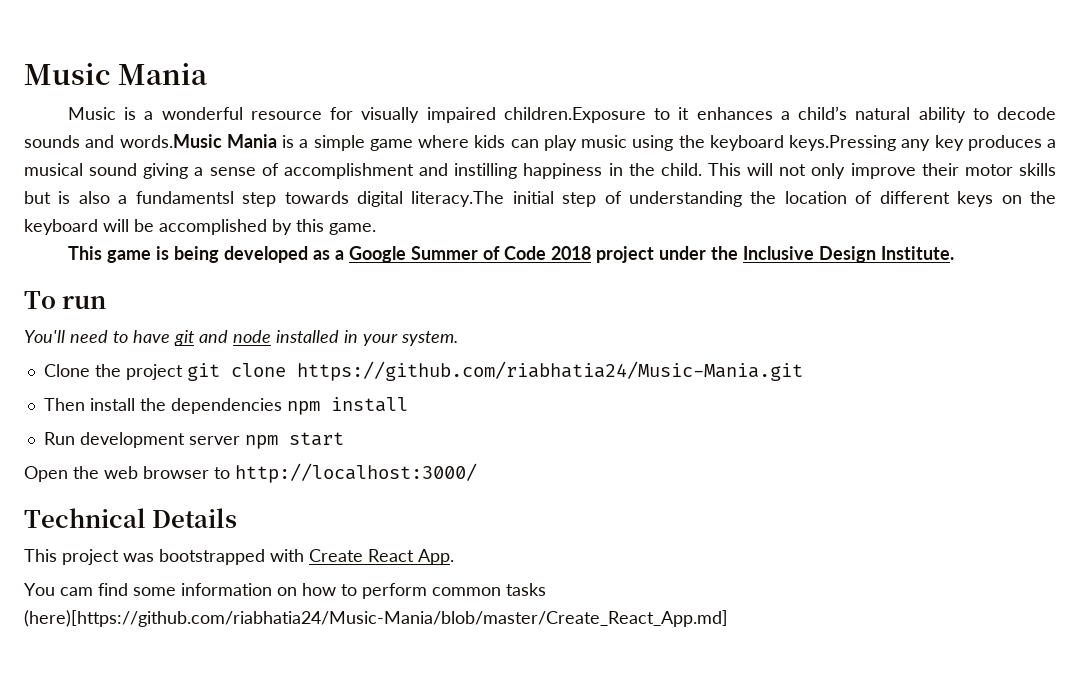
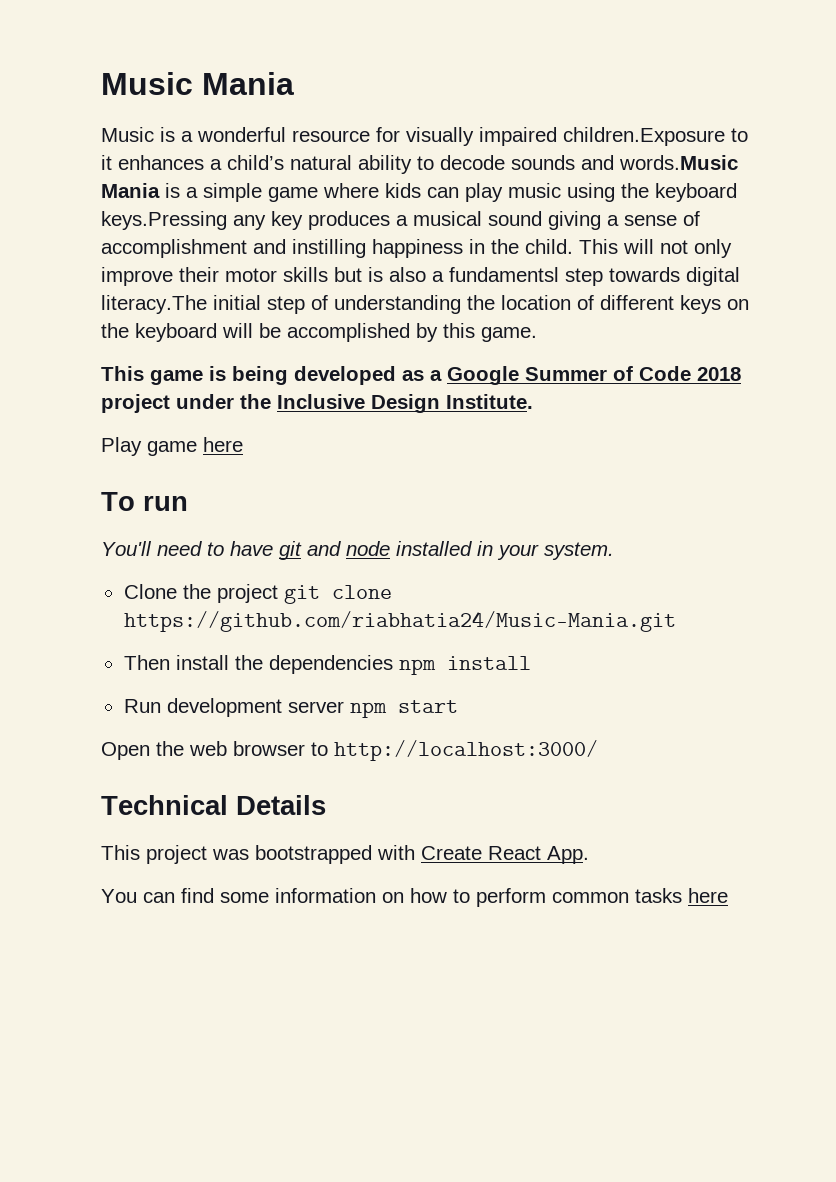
+ Play game here
- You cam find some information on how to perform common tasks (here)[https://github.com/riabhatia24/Music-Mania/blob/master/Create_React_App.md]
+ You can find some information on how to perform common tasks here

